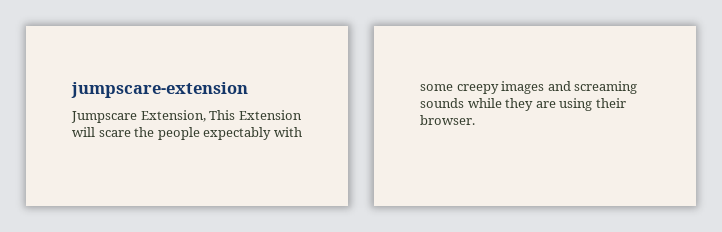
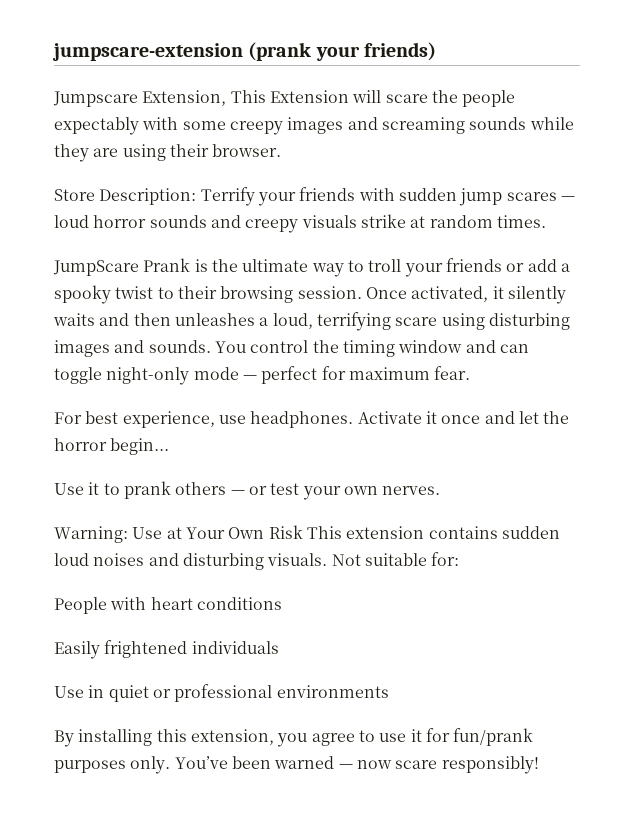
- jumpscare-extension
+ jumpscare-extension (prank your friends)
+ Store Description: Terrify your friends with sudden jump scares — loud horror sounds and creepy visuals strike at random times.
+ JumpScare Prank is the ultimate way to troll your friends or add a spooky twist to their browsing session. Once activated, it silently waits and then unleashes a loud, terrifying scare using disturbing images and sounds. You control the timing window and can toggle night-only mode — perfect for maximum fear.
+ For best experience, use headphones. Activate it once and let the horror begin...
+ Use it to prank others — or test your own nerves.
+ Warning: Use at Your Own Risk This extension contains sudden loud noises and disturbing visuals. Not suitable for:
+ People with heart conditions
+ Easily frightened individuals
+ Use in quiet or professional environments
+ By installing this extension, you agree to use it for fun/prank purposes only. You’ve been warned — now scare responsibly!

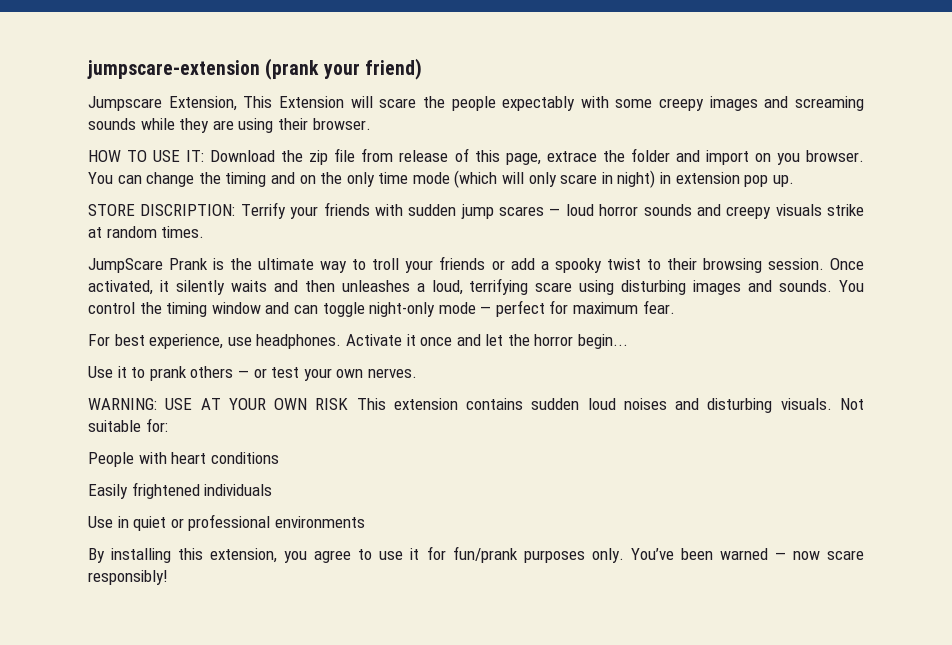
- jumpscare-extension (prank your friends)
+ jumpscare-extension (prank your friend)
- Store Description: Terrify your friends with sudden jump scares — loud horror sounds and creepy visuals strike at random times.
+ HOW TO USE IT: Download the zip file from release of this page, extrace the folder and import on you browser. You can change the timing and on the only time mode (which will only scare in night) in extension pop up.
+ STORE DISCRIPTION: Terrify your friends with sudden jump scares — loud horror sounds and creepy visuals strike at random times.
- Warning: Use at Your Own Risk This extension contains sudden loud noises and disturbing visuals.
+ WARNING: USE AT YOUR OWN RISK This extension contains sudden loud noises and disturbing visuals.

